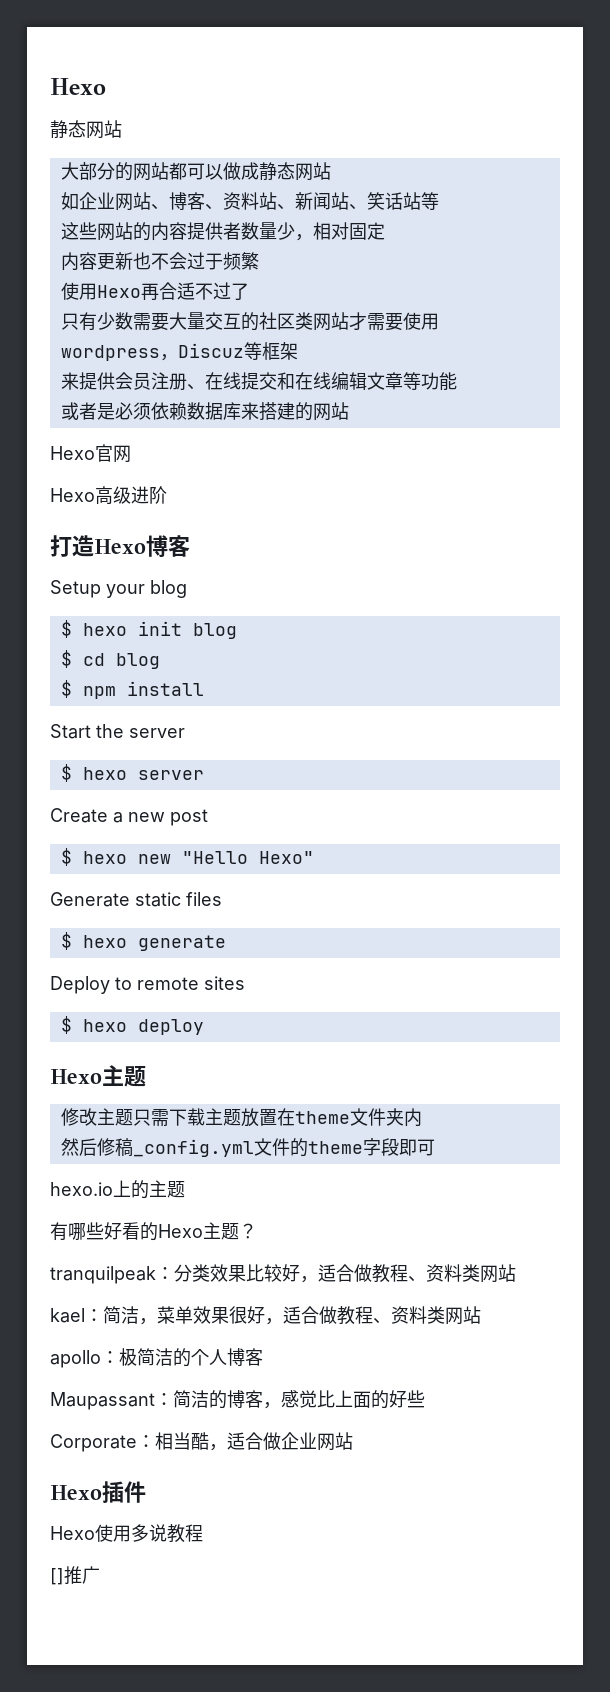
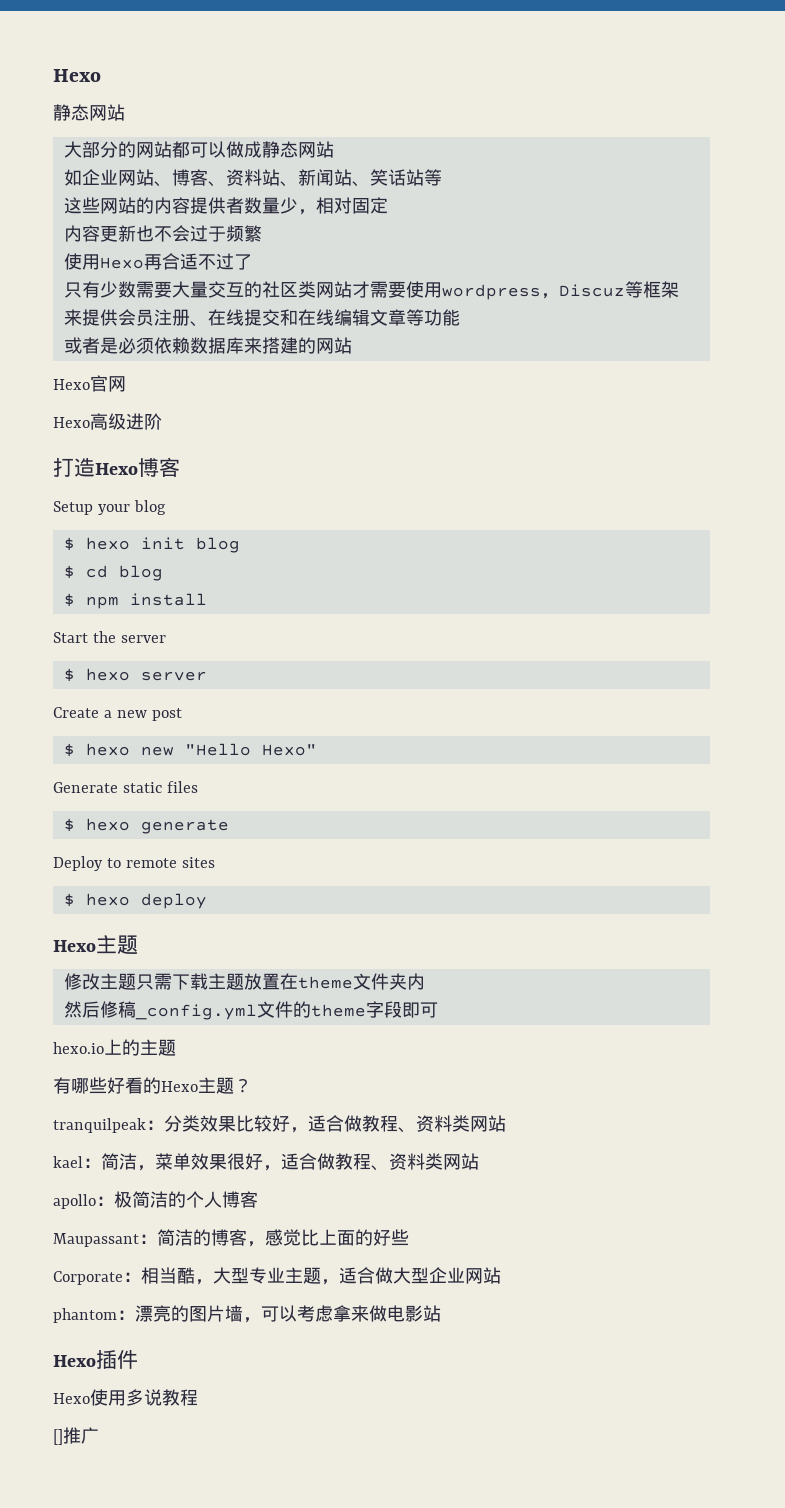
- Corporate：相当酷，适合做企业网站
+ Corporate：相当酷，大型专业主题，适合做大型企业网站
+ phantom：漂亮的图片墙，可以考虑拿来做电影站

